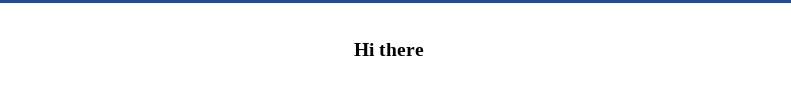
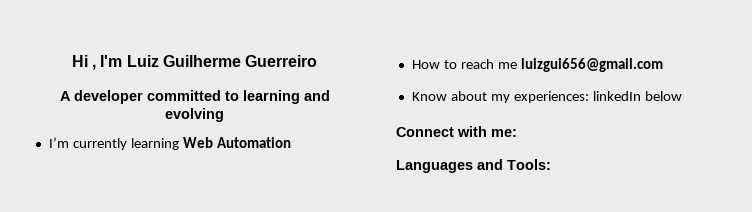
- Hi there
+ Hi , I'm Luiz Guilherme Guerreiro
+ A developer committed to learning and evolving
+ I’m currently learning Web Automation
+ How to reach me luizgui656@gmail.com
+ Know about my experiences: linkedIn below
+ Connect with me:
+ Languages and Tools:

